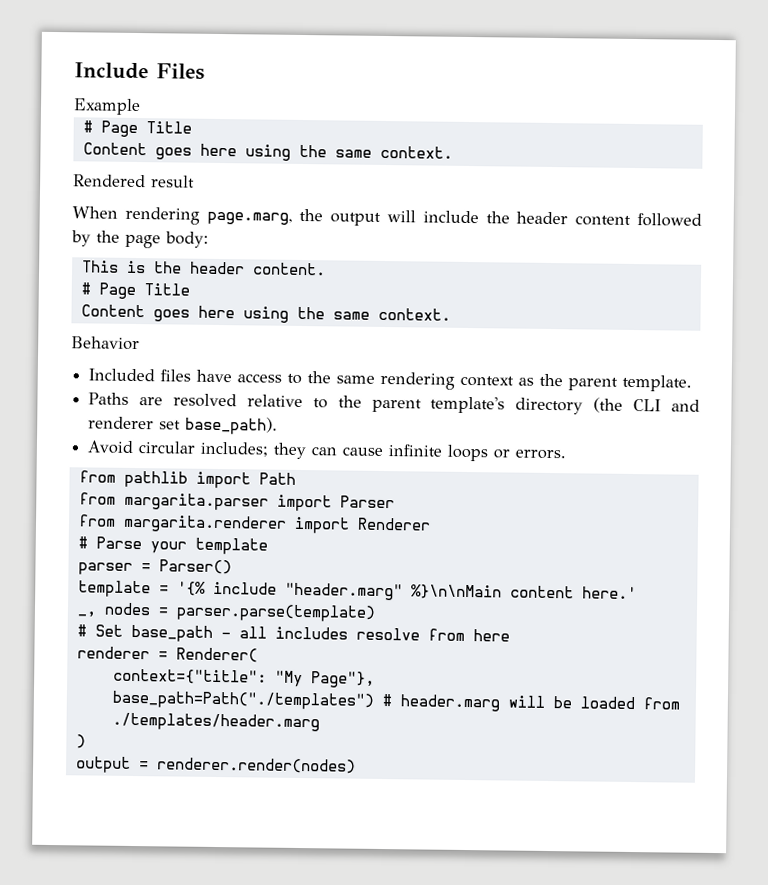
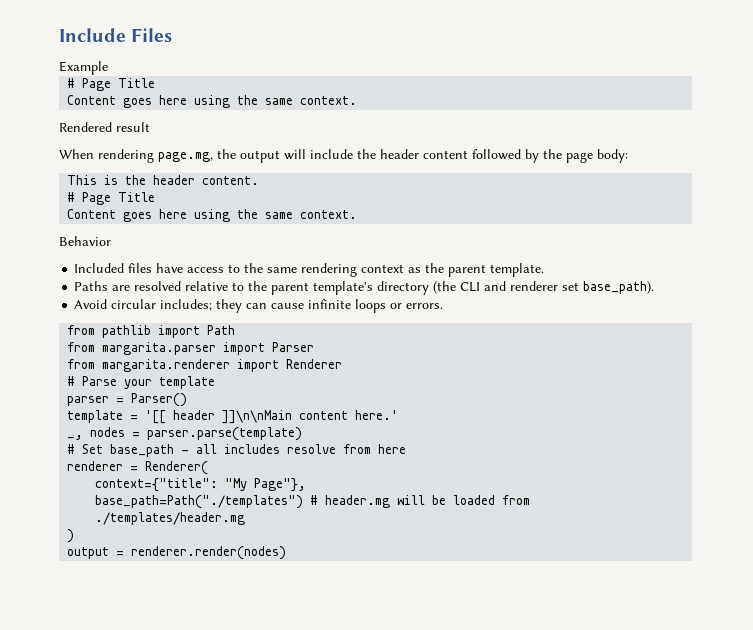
- When rendering page.marg, the output will include the header content followed by the page body:
+ When rendering page.mg, the output will include the header content followed by the page body:
- template = '{% include "header.marg" %}\n\nMain content here.'
+ template = '[[ header ]]\n\nMain content here.'
- base_path=Path("./templates") # header.marg will be loaded from ./templates/header.marg
+ base_path=Path("./templates") # header.mg will be loaded from ./templates/header.mg

